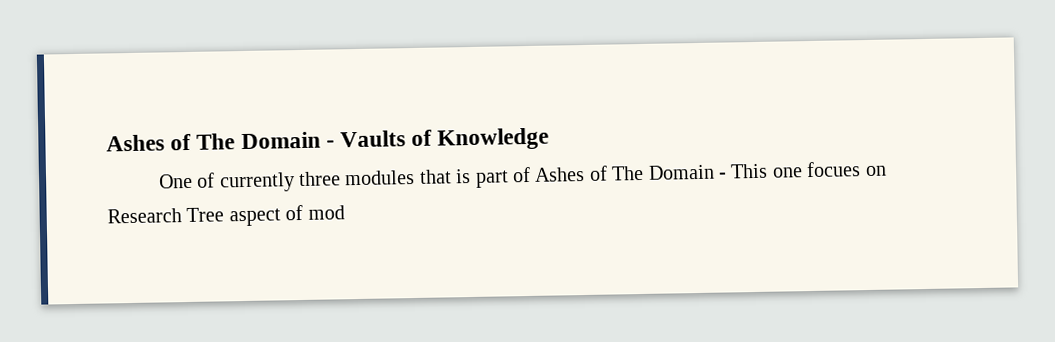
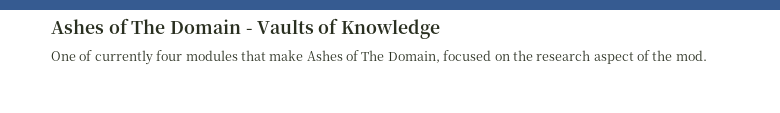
- One of currently three modules that is part of Ashes of The Domain - This one focues on Research Tree aspect of mod
+ One of currently four modules that make Ashes of The Domain, focused on the research aspect of the mod.

